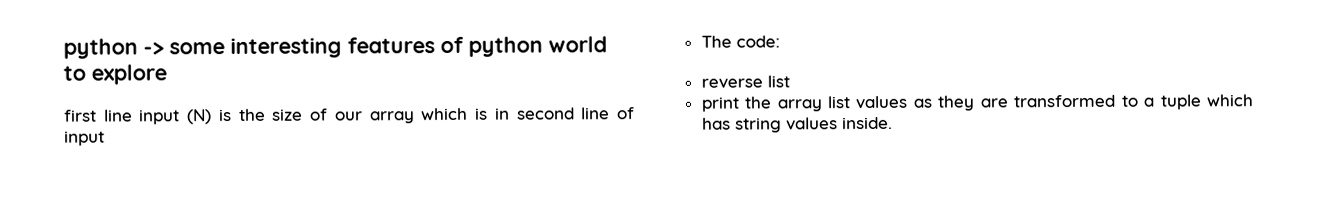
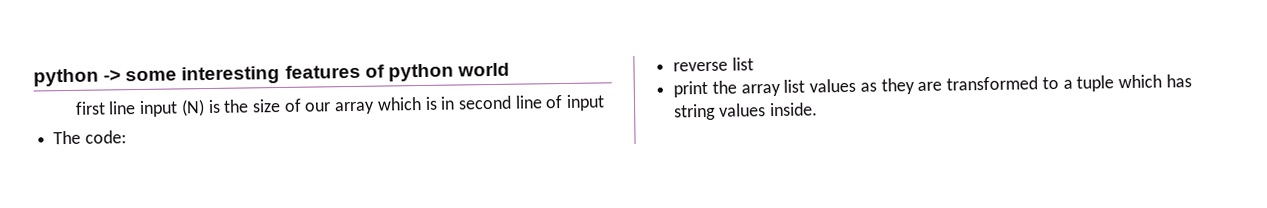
- python -> some interesting features of python world to explore
+ python -> some interesting features of python world

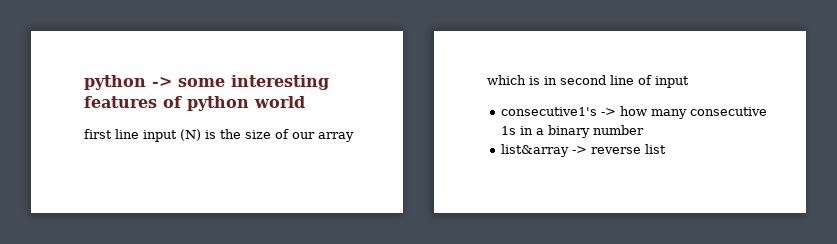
- The code:
- reverse list
- print the array list values as they are transformed to a tuple which has string values inside.
+ consecutive1's -> how many consecutive 1s in a binary number
+ list&array -> reverse list

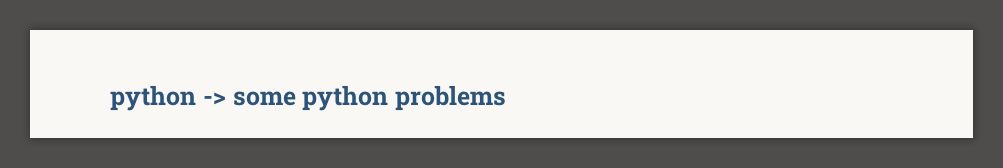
- python -> some interesting features of python world
- first line input (N) is the size of our array which is in second line of input
- consecutive1's -> how many consecutive 1s in a binary number
- list&array -> reverse list
+ python -> some python problems

